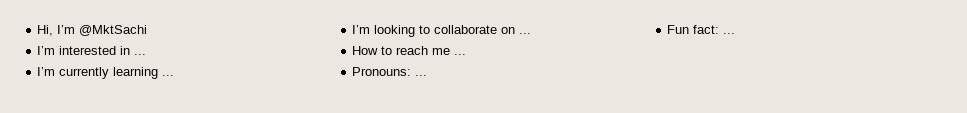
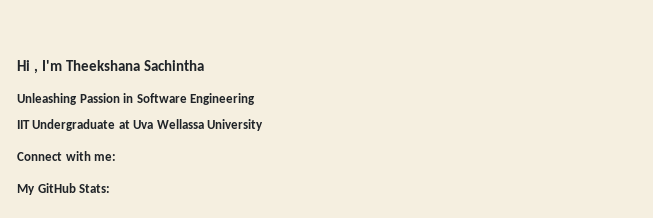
- Hi, I’m @MktSachi
- I’m interested in ...
- I’m currently learning ...
- I’m looking to collaborate on ...
- How to reach me ...
- Pronouns: ...
- Fun fact: ...
+ Hi , I'm Theekshana Sachintha
+ Unleashing Passion in Software Engineering
+ IIT Undergraduate at Uva Wellassa University
+ Connect with me:
+ My GitHub Stats:

